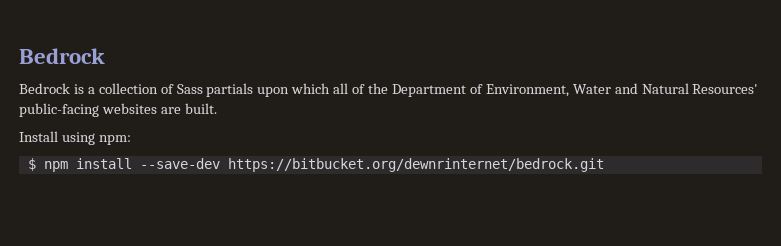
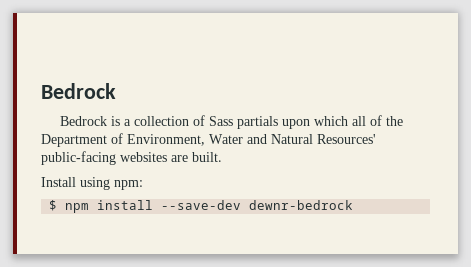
- $ npm install --save-dev https://bitbucket.org/dewnrinternet/bedrock.git
+ $ npm install --save-dev dewnr-bedrock

